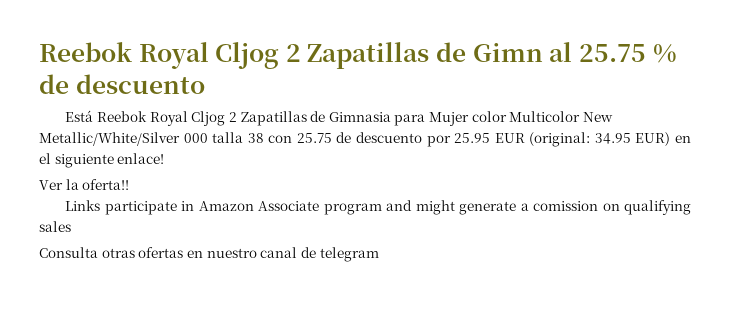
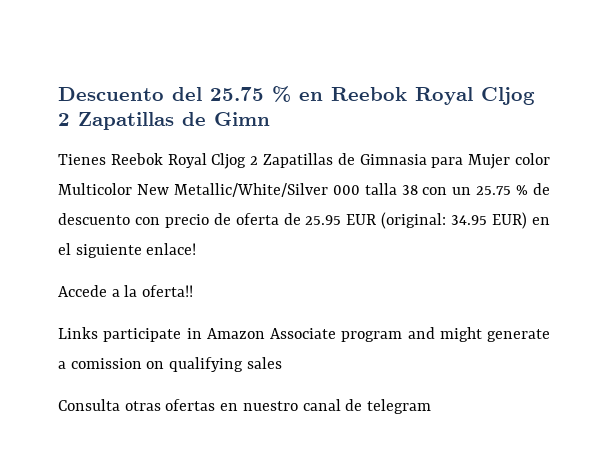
- Reebok Royal Cljog 2 Zapatillas de Gimn al 25.75 % de descuento
- Está Reebok Royal Cljog 2 Zapatillas de Gimnasia para Mujer color Multicolor New Metallic/White/Silver 000 talla 38 con 25.75 de descuento por 25.95 EUR (original: 34.95 EUR) en el siguiente enlace!
+ Descuento del 25.75 % en Reebok Royal Cljog 2 Zapatillas de Gimn
+ Tienes Reebok Royal Cljog 2 Zapatillas de Gimnasia para Mujer color Multicolor New Metallic/White/Silver 000 talla 38 con un 25.75 % de descuento con precio de oferta de 25.95 EUR (original: 34.95 EUR) en el siguiente enlace!
- Ver la oferta!!
+ Accede a la oferta!!

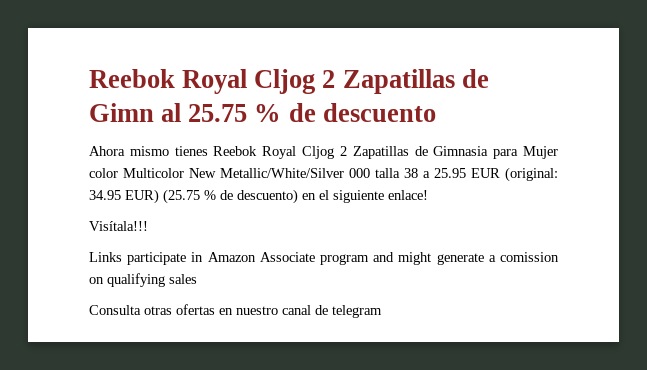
- Descuento del 25.75 % en Reebok Royal Cljog 2 Zapatillas de Gimn
- Tienes Reebok Royal Cljog 2 Zapatillas de Gimnasia para Mujer color Multicolor New Metallic/White/Silver 000 talla 38 con un 25.75 % de descuento con precio de oferta de 25.95 EUR (original: 34.95 EUR) en el siguiente enlace!
+ Reebok Royal Cljog 2 Zapatillas de Gimn al 25.75 % de descuento
+ Ahora mismo tienes Reebok Royal Cljog 2 Zapatillas de Gimnasia para Mujer color Multicolor New Metallic/White/Silver 000 talla 38 a 25.95 EUR (original: 34.95 EUR) (25.75 % de descuento) en el siguiente enlace!
- Accede a la oferta!!
+ Visítala!!!

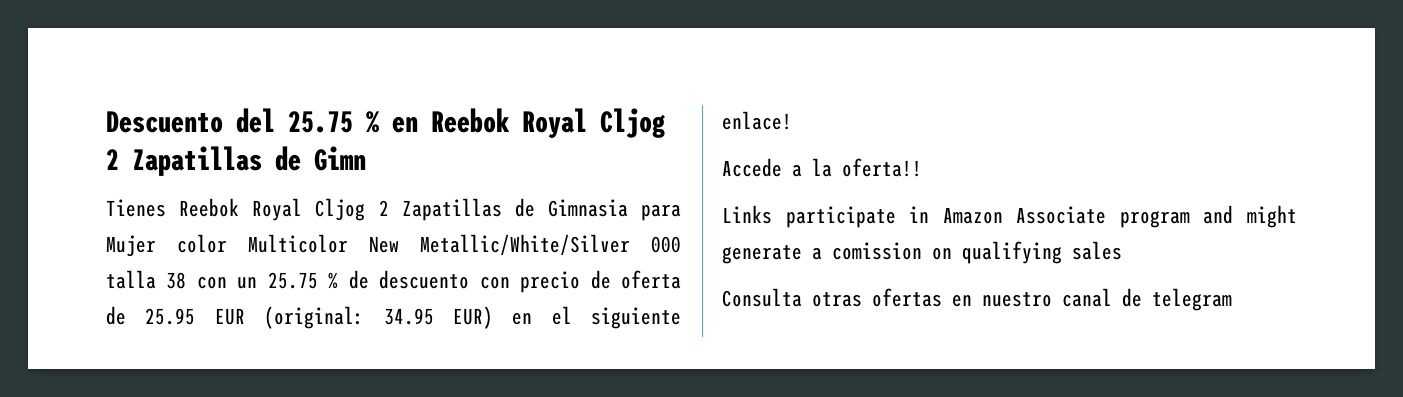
- Reebok Royal Cljog 2 Zapatillas de Gimn al 25.75 % de descuento
- Ahora mismo tienes Reebok Royal Cljog 2 Zapatillas de Gimnasia para Mujer color Multicolor New Metallic/White/Silver 000 talla 38 a 25.95 EUR (original: 34.95 EUR) (25.75 % de descuento) en el siguiente enlace!
+ Descuento del 25.75 % en Reebok Royal Cljog 2 Zapatillas de Gimn
+ Tienes Reebok Royal Cljog 2 Zapatillas de Gimnasia para Mujer color Multicolor New Metallic/White/Silver 000 talla 38 con un 25.75 % de descuento con precio de oferta de 25.95 EUR (original: 34.95 EUR) en el siguiente enlace!
- Visítala!!!
+ Accede a la oferta!!

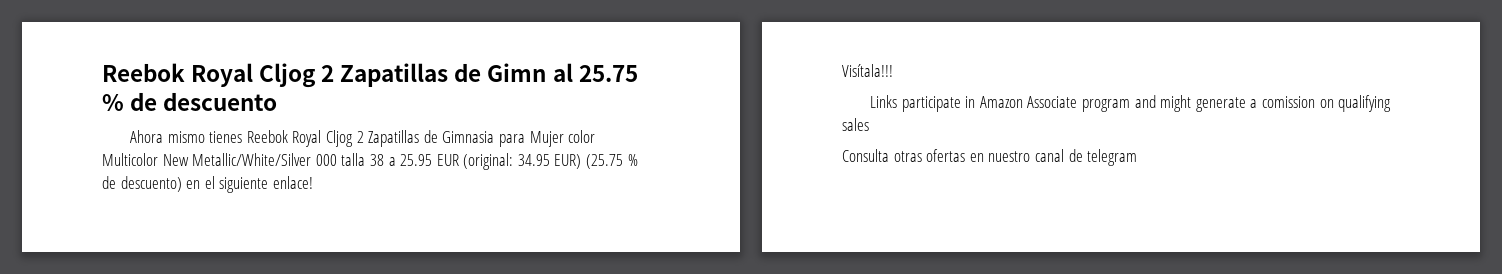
- Descuento del 25.75 % en Reebok Royal Cljog 2 Zapatillas de Gimn
- Tienes Reebok Royal Cljog 2 Zapatillas de Gimnasia para Mujer color Multicolor New Metallic/White/Silver 000 talla 38 con un 25.75 % de descuento con precio de oferta de 25.95 EUR (original: 34.95 EUR) en el siguiente enlace!
+ Reebok Royal Cljog 2 Zapatillas de Gimn al 25.75 % de descuento
+ Ahora mismo tienes Reebok Royal Cljog 2 Zapatillas de Gimnasia para Mujer color Multicolor New Metallic/White/Silver 000 talla 38 a 25.95 EUR (original: 34.95 EUR) (25.75 % de descuento) en el siguiente enlace!
- Accede a la oferta!!
+ Visítala!!!

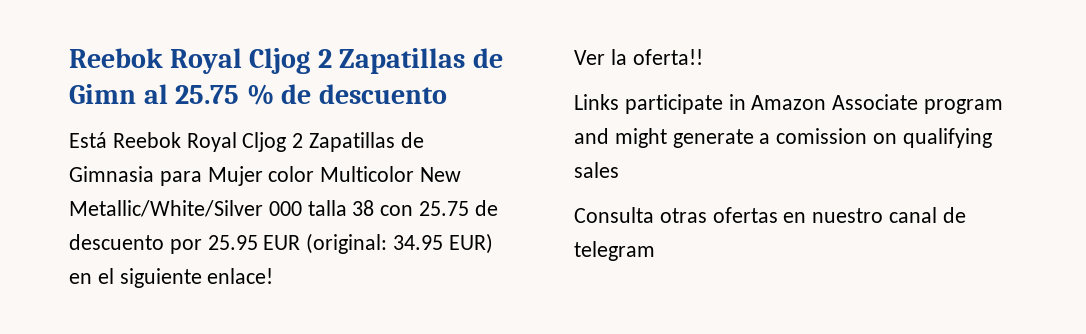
- Ahora mismo tienes Reebok Royal Cljog 2 Zapatillas de Gimnasia para Mujer color Multicolor New Metallic/White/Silver 000 talla 38 a 25.95 EUR (original: 34.95 EUR) (25.75 % de descuento) en el siguiente enlace!
+ Está Reebok Royal Cljog 2 Zapatillas de Gimnasia para Mujer color Multicolor New Metallic/White/Silver 000 talla 38 con 25.75 de descuento por 25.95 EUR (original: 34.95 EUR) en el siguiente enlace!
- Visítala!!!
+ Ver la oferta!!

